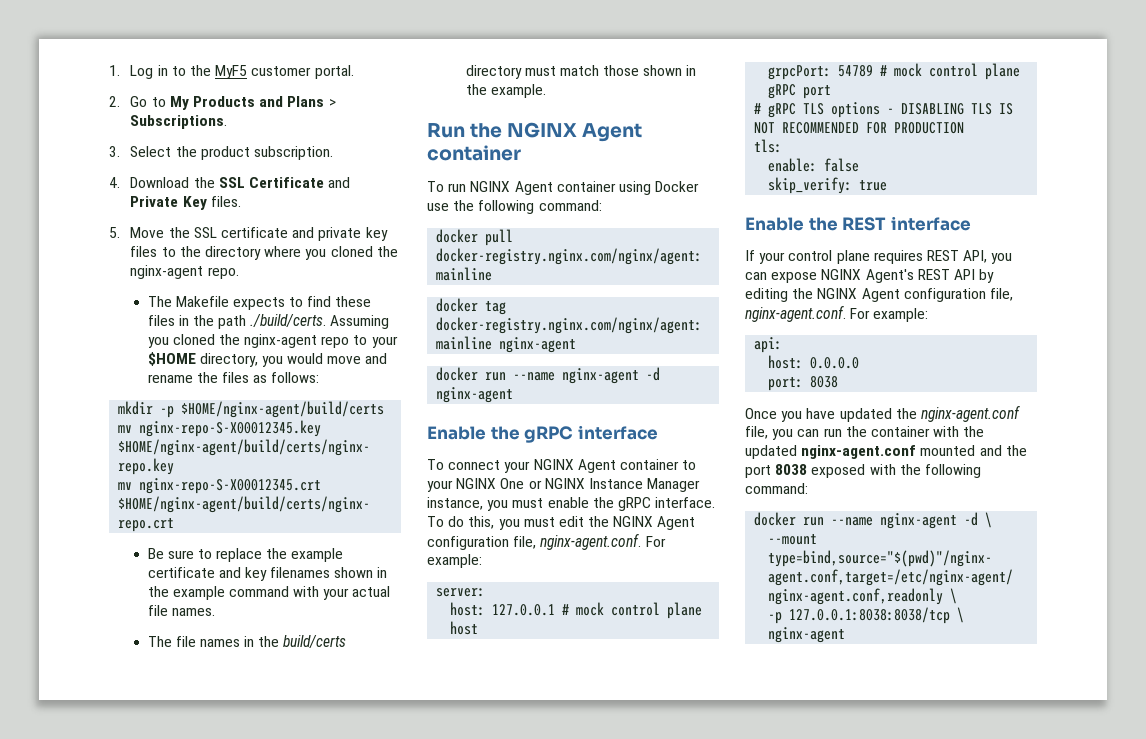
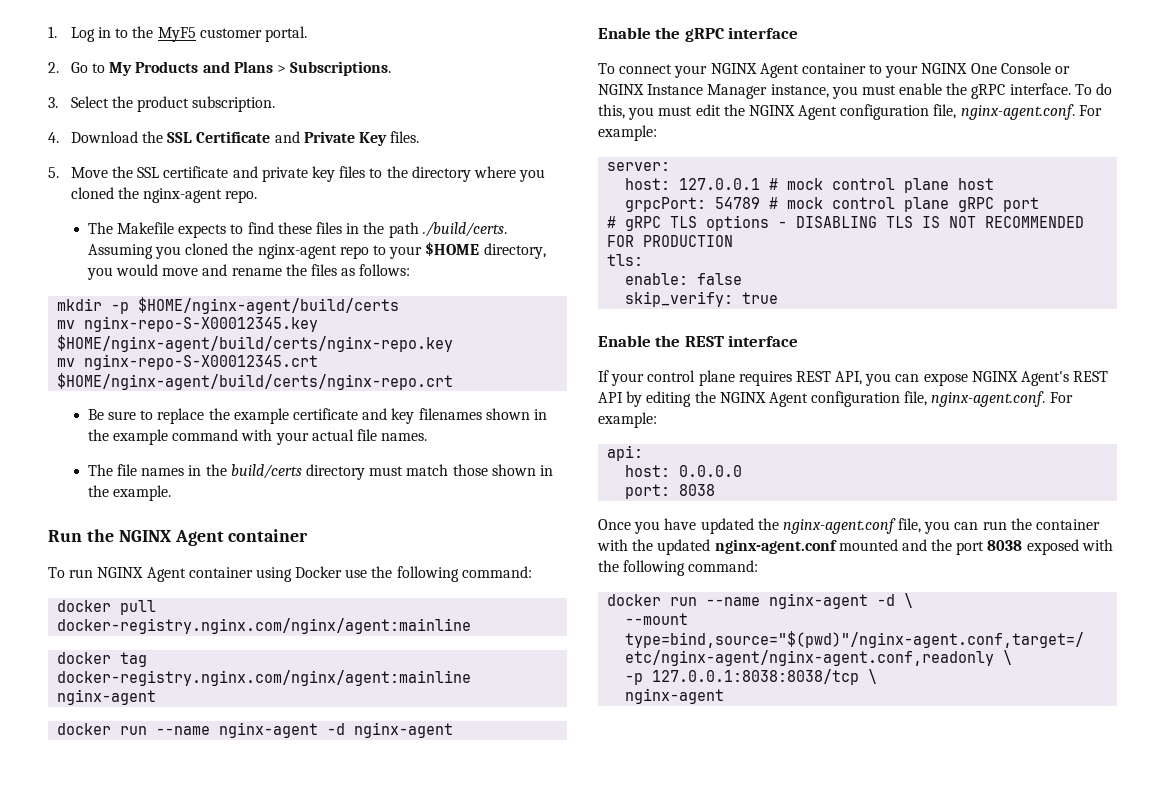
- To connect your NGINX Agent container to your NGINX One or NGINX Instance Manager instance, you must enable the gRPC interface.
+ To connect your NGINX Agent container to your NGINX One Console or NGINX Instance Manager instance, you must enable the gRPC interface.

